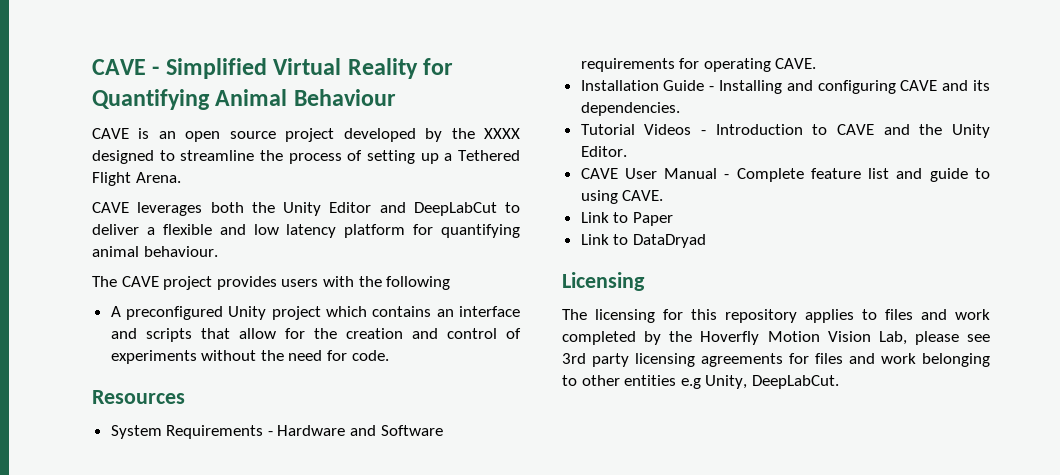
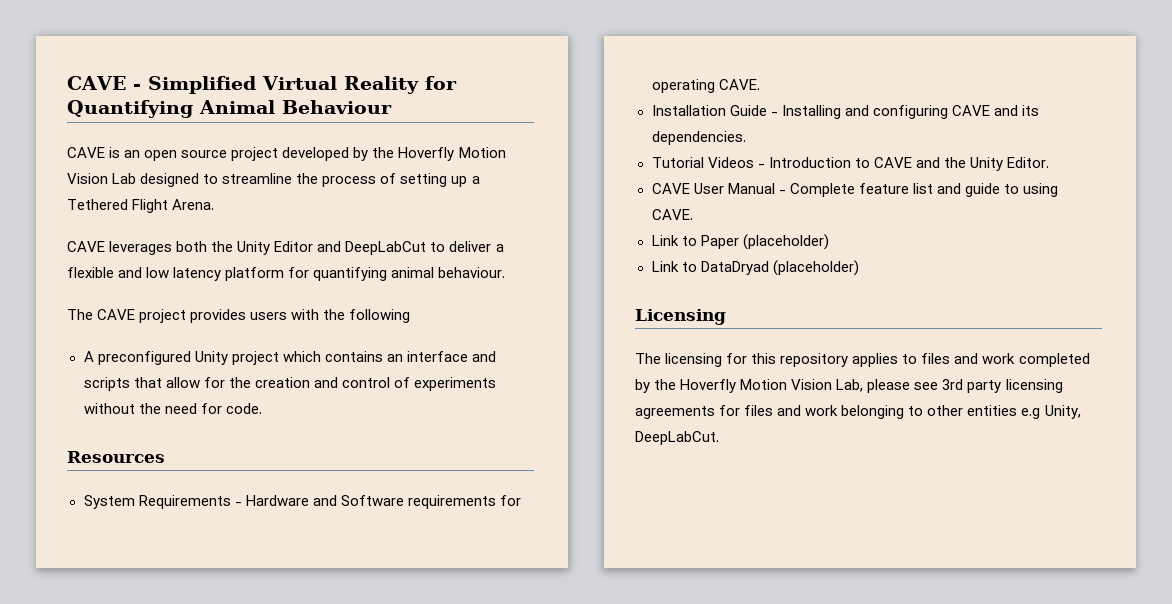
- CAVE is an open source project developed by the XXXX designed to streamline the process of setting up a Tethered Flight Arena.
+ CAVE is an open source project developed by the Hoverfly Motion Vision Lab designed to streamline the process of setting up a Tethered Flight Arena.
- Link to Paper
+ Link to Paper (placeholder)
- Link to DataDryad
+ Link to DataDryad (placeholder)

